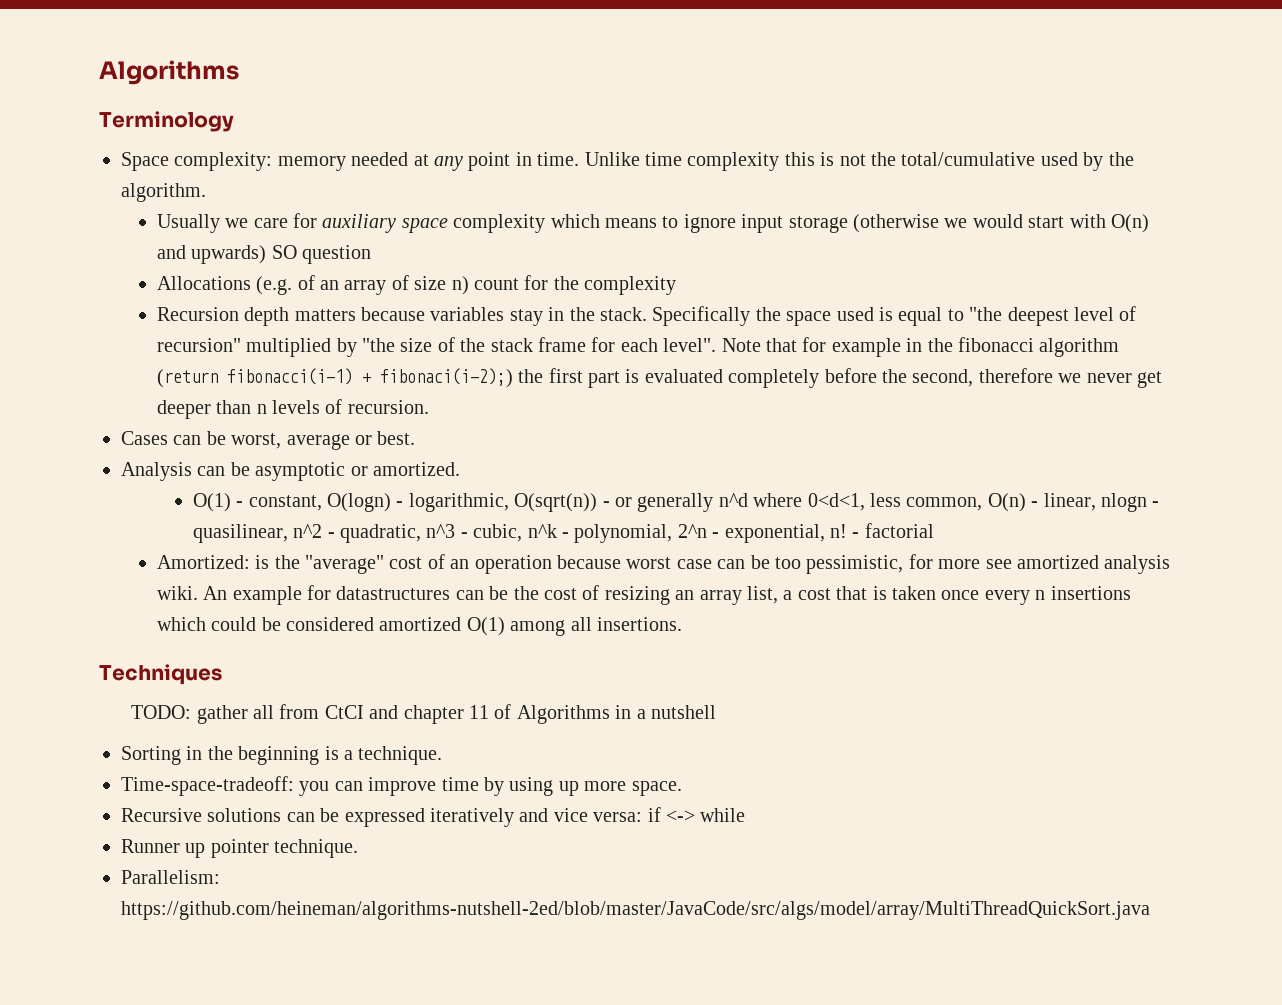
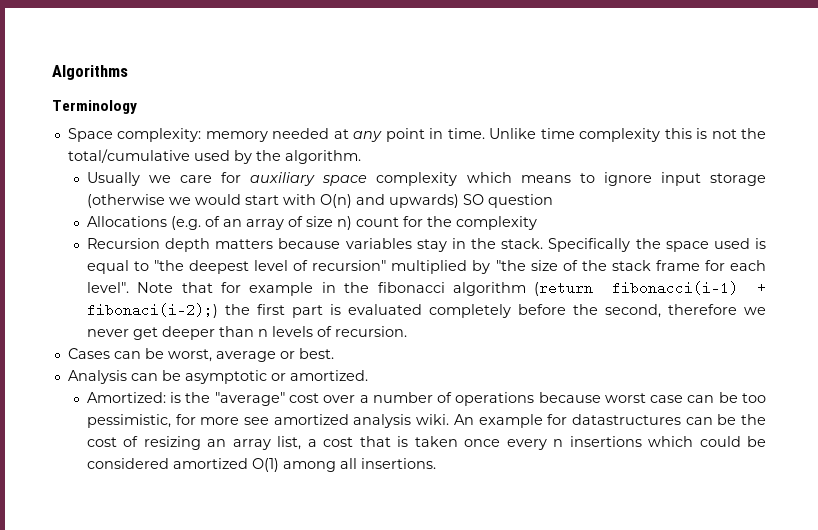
- O(1) - constant, O(logn) - logarithmic, O(sqrt(n)) - or generally n^d where 0<d<1, less common, O(n) - linear, nlogn - quasilinear, n^2 - quadratic, n^3 - cubic, n^k - polynomial, 2^n - exponential, n! - factorial
- Amortized: is the "average" cost of an operation because worst case can be too pessimistic, for more see amortized analysis wiki.
+ Amortized: is the "average" cost over a number of operations because worst case can be too pessimistic, for more see amortized analysis wiki.
- Techniques
- TODO: gather all from CtCI and chapter 11 of Algorithms in a nutshell
- Sorting in the beginning is a technique.
- Time-space-tradeoff: you can improve time by using up more space.
- Recursive solutions can be expressed iteratively and vice versa: if <-> while
- Runner up pointer technique.
- Parallelism: https://github.com/heineman/algorithms-nutshell-2ed/blob/master/JavaCode/src/algs/model/array/MultiThreadQuickSort.java

